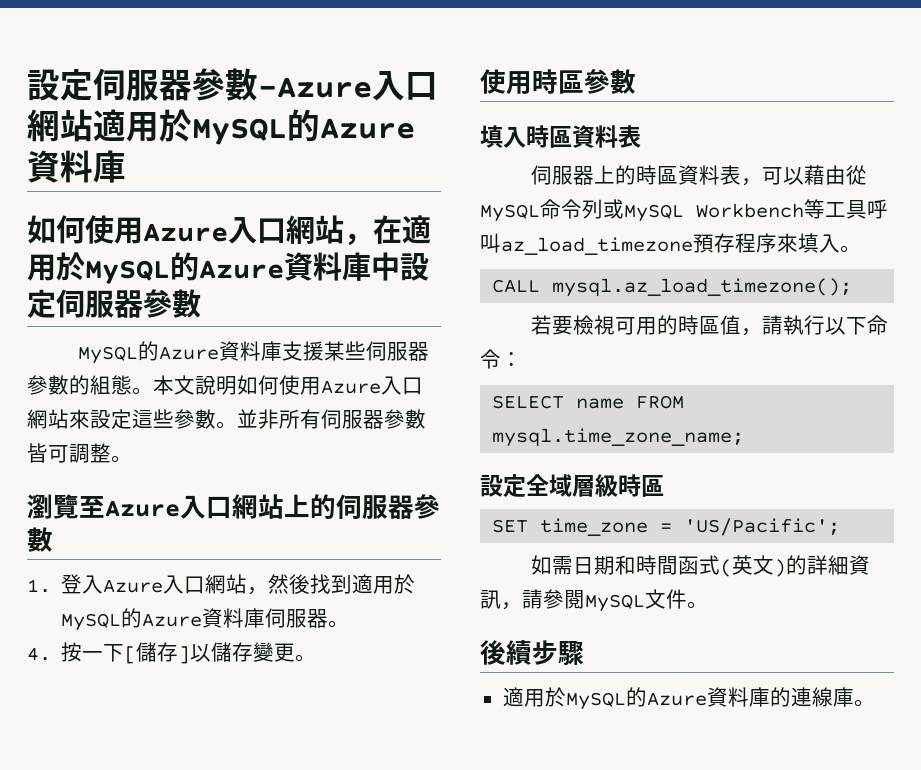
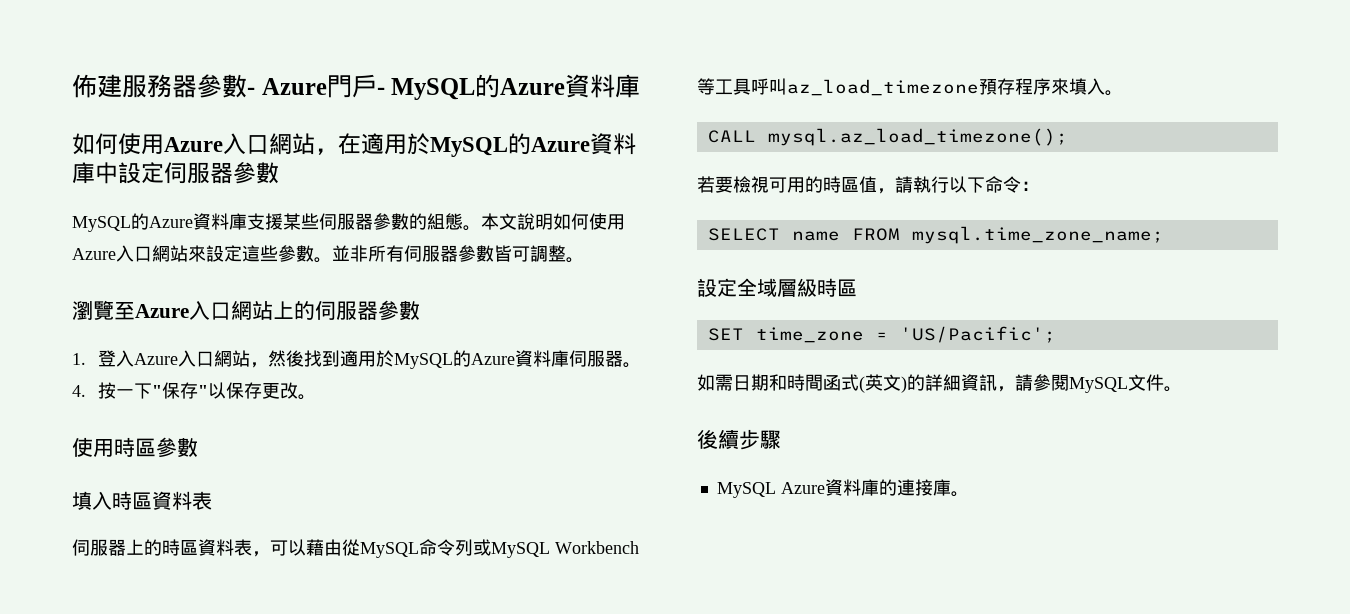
- 設定伺服器參數-Azure入口網站適用於MySQL的Azure資料庫
+ 佈建服務器參數- Azure門戶- MySQL的Azure資料庫
- 4.按一下[儲存]以儲存變更。
+ 4.按一下"保存"以保存更改。
- 適用於MySQL的Azure資料庫的連線庫。
+ MySQL Azure資料庫的連接庫。

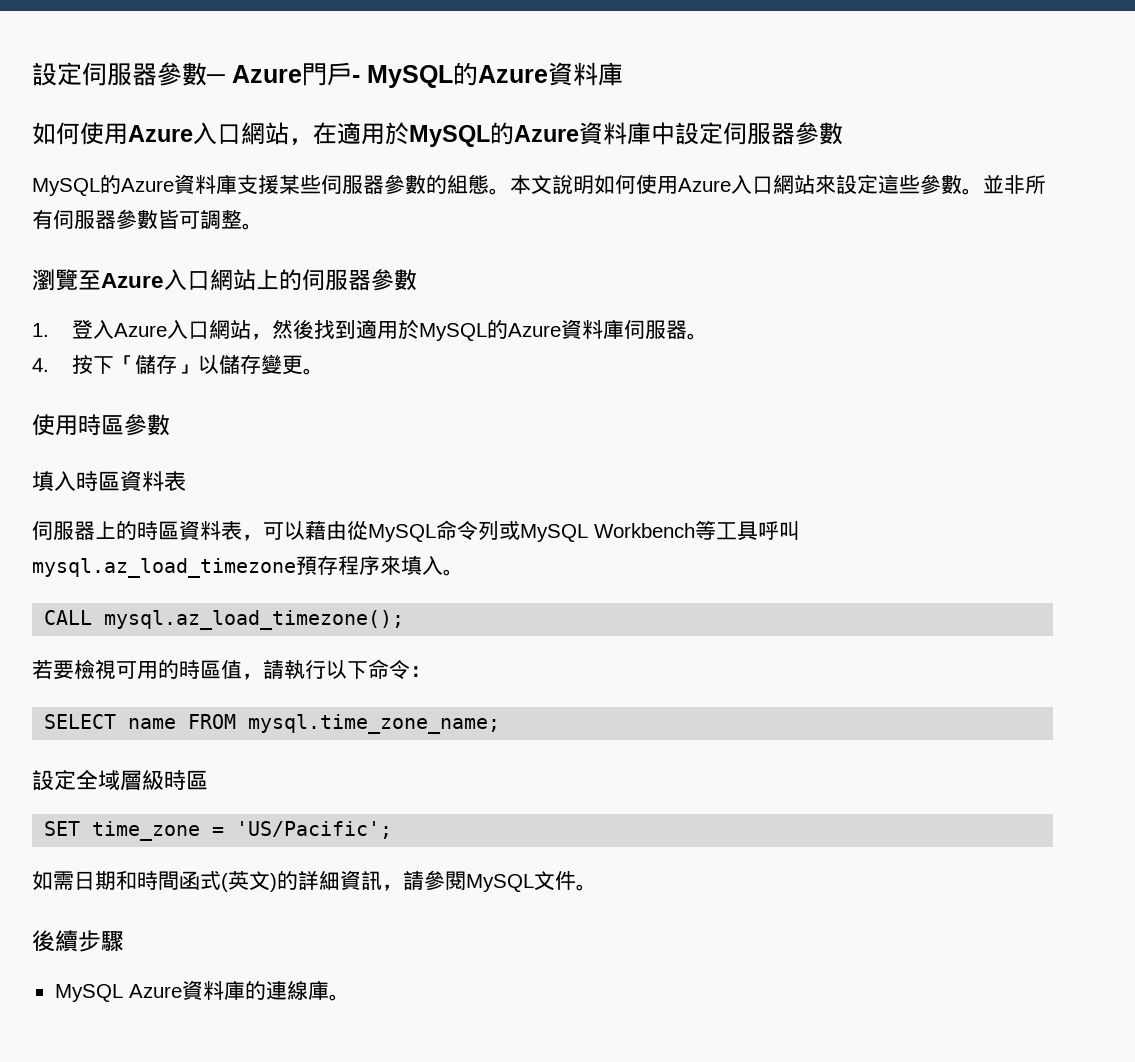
- 佈建服務器參數- Azure門戶- MySQL的Azure資料庫
+ 設定伺服器參數─ Azure門戶- MySQL的Azure資料庫
- 4.按一下"保存"以保存更改。
+ 4.按下「儲存」以儲存變更。
- 伺服器上的時區資料表，可以藉由從MySQL命令列或MySQL Workbench等工具呼叫az_load_timezone預存程序來填入。
+ 伺服器上的時區資料表，可以藉由從MySQL命令列或MySQL Workbench等工具呼叫mysql.az_load_timezone預存程序來填入。
- MySQL Azure資料庫的連接庫。
+ MySQL Azure資料庫的連線庫。

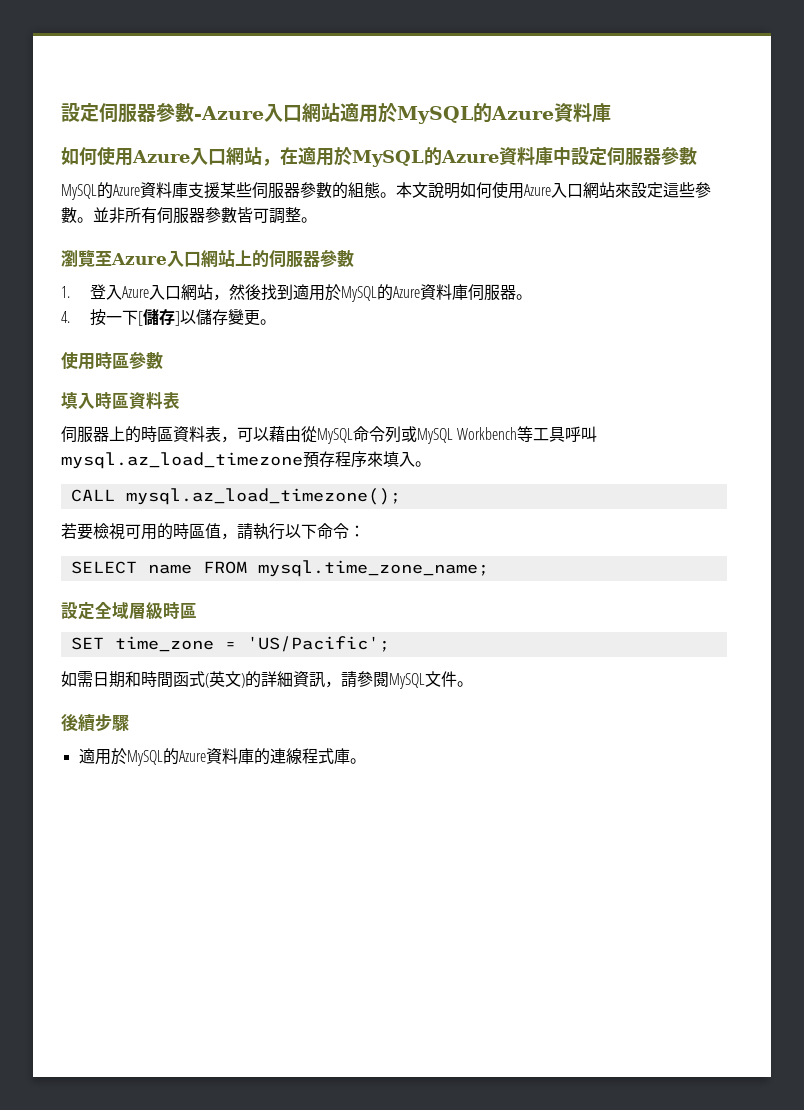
- 設定伺服器參數─ Azure門戶- MySQL的Azure資料庫
+ 設定伺服器參數-Azure入口網站適用於MySQL的Azure資料庫
- 4.按下「儲存」以儲存變更。
+ 4.按一下[儲存]以儲存變更。
- MySQL Azure資料庫的連線庫。
+ 適用於MySQL的Azure資料庫的連線程式庫。

